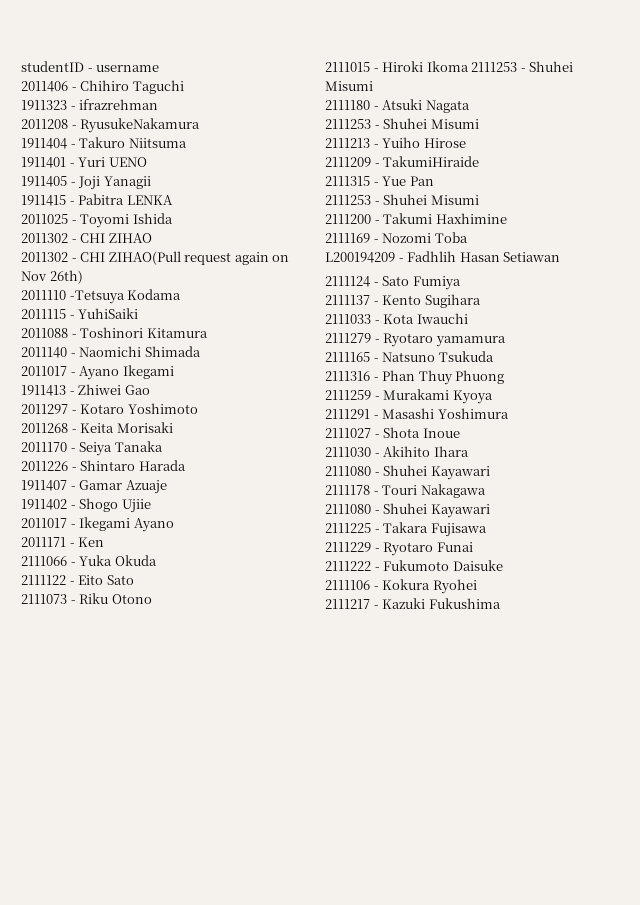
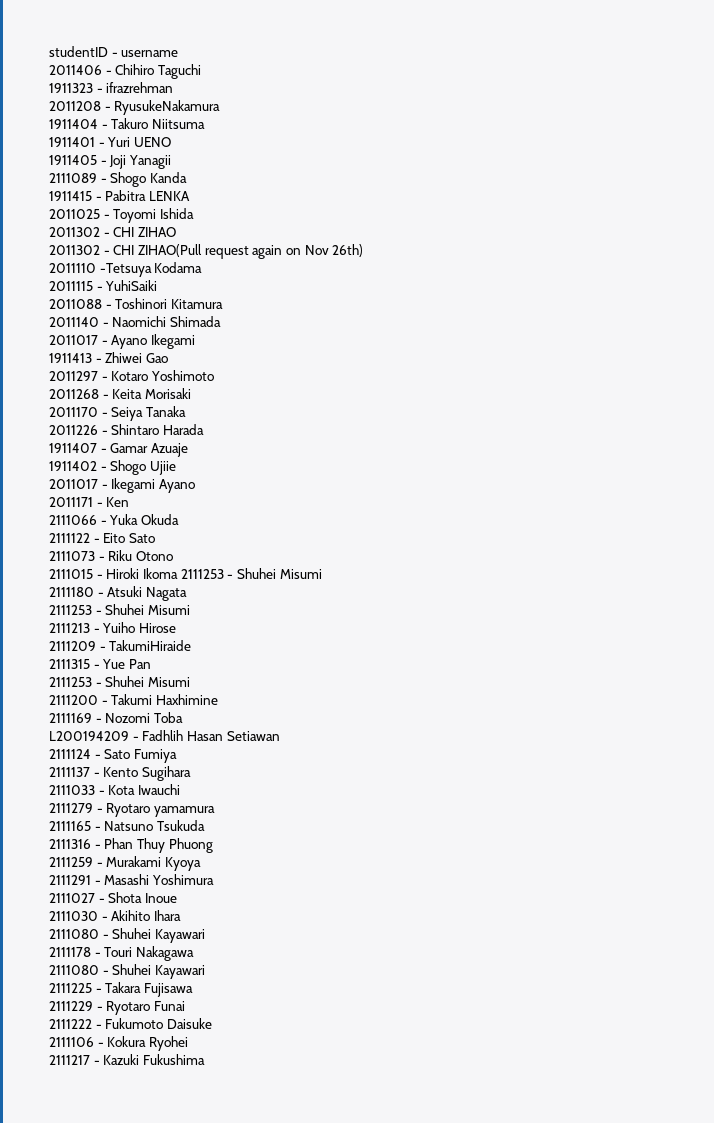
+ 2111089 - Shogo Kanda

